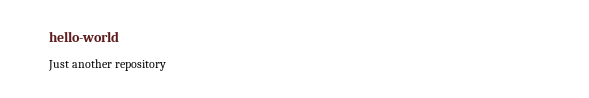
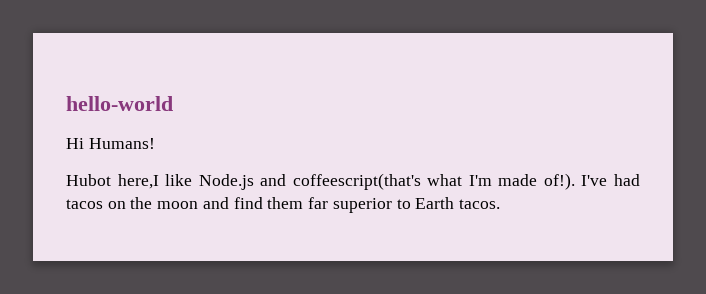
- Just another repository
+ Hi Humans!
+ Hubot here,I like Node.js and coffeescript(that's what I'm made of!). I've had tacos on the moon and find them far superior to Earth tacos.

